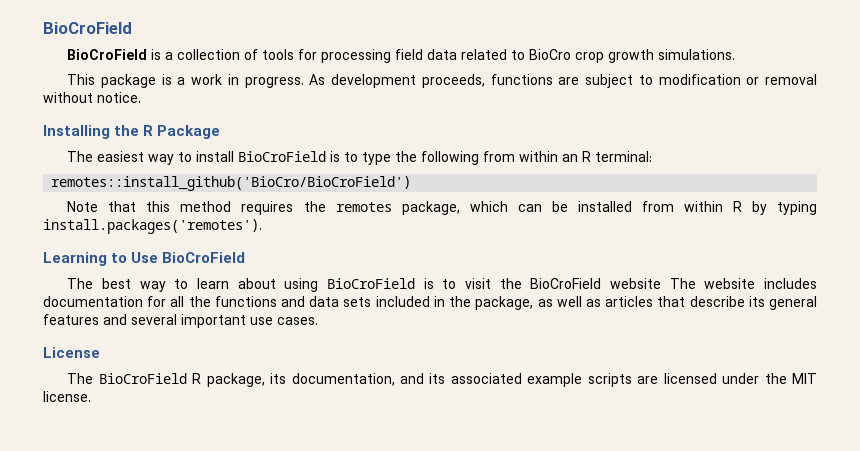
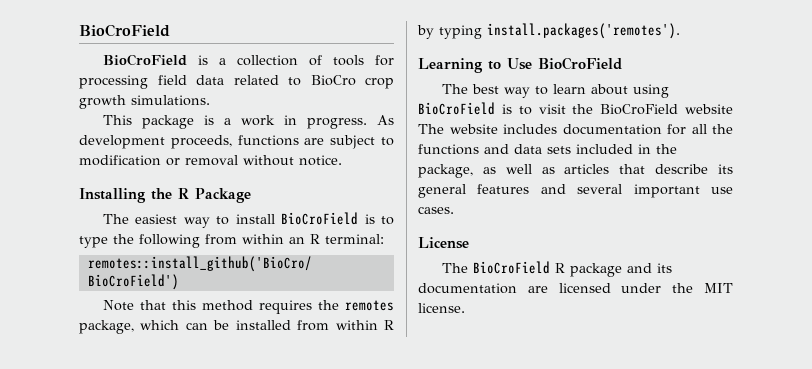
- The BioCroField R package, its documentation, and its associated example scripts are licensed under the MIT license.
+ The BioCroField R package and its documentation are licensed under the MIT license.

